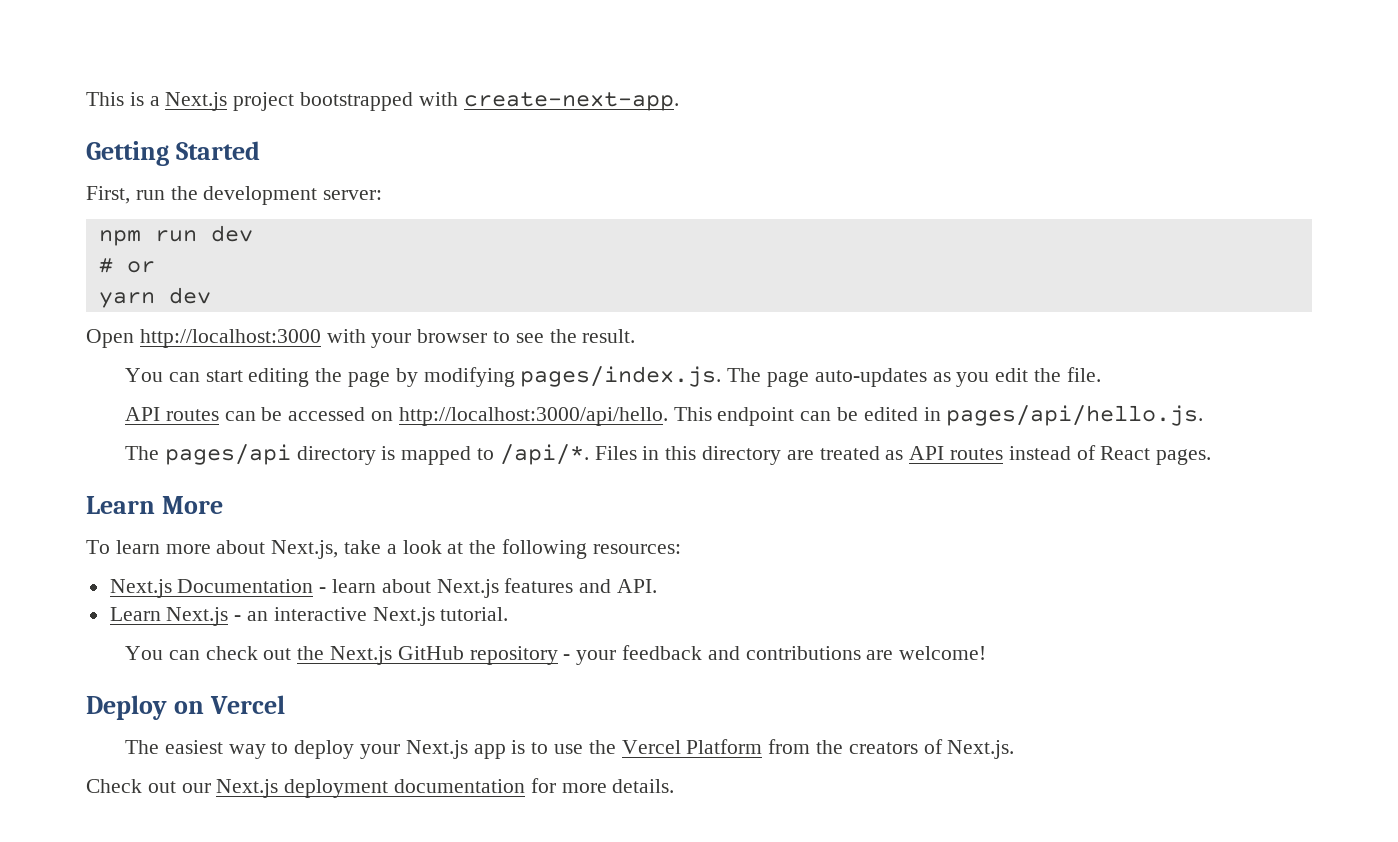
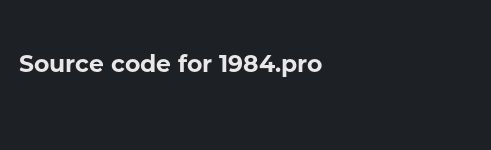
- This is a Next.js project bootstrapped with create-next-app.
- Getting Started
- First, run the development server:
- npm run dev
- # or
- yarn dev
- Open http://localhost:3000 with your browser to see the result.
- You can start editing the page by modifying pages/index.js. The page auto-updates as you edit the file.
- API routes can be accessed on http://localhost:3000/api/hello. This endpoint can be edited in pages/api/hello.js.
- The pages/api directory is mapped to /api/*. Files in this directory are treated as API routes instead of React pages.
- Learn More
- To learn more about Next.js, take a look at the following resources:
- Next.js Documentation - learn about Next.js features and API.
- Learn Next.js - an interactive Next.js tutorial.
- You can check out the Next.js GitHub repository - your feedback and contributions are welcome!
- Deploy on Vercel
- The easiest way to deploy your Next.js app is to use the Vercel Platform from the creators of Next.js.
- Check out our Next.js deployment documentation for more details.
+ Source code for 1984.pro

